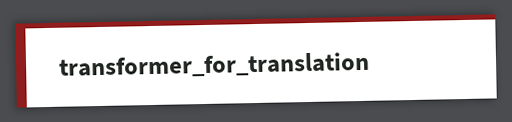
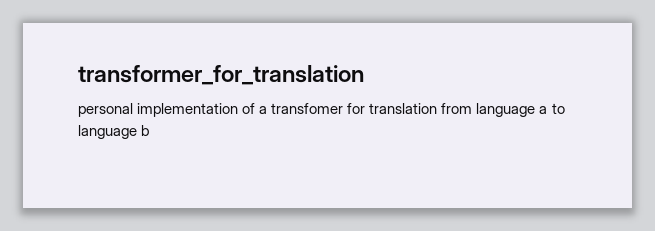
+ personal implementation of a transfomer for translation from language a to language b

